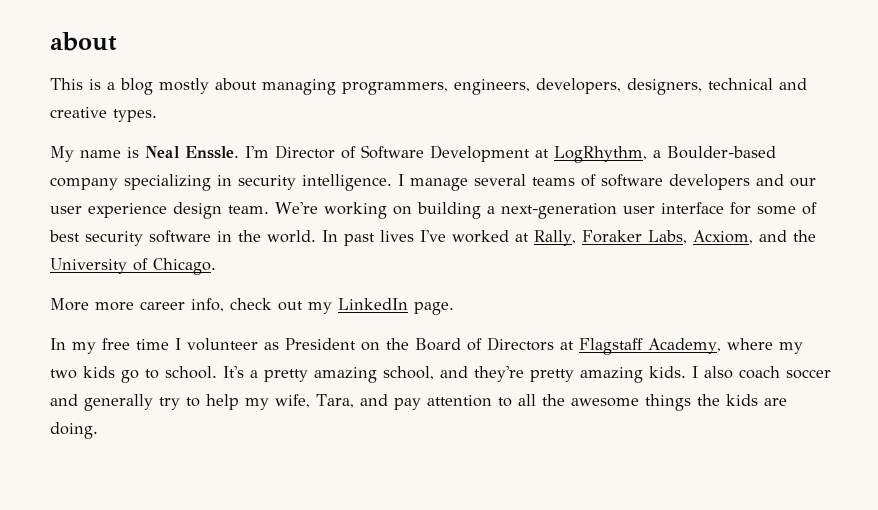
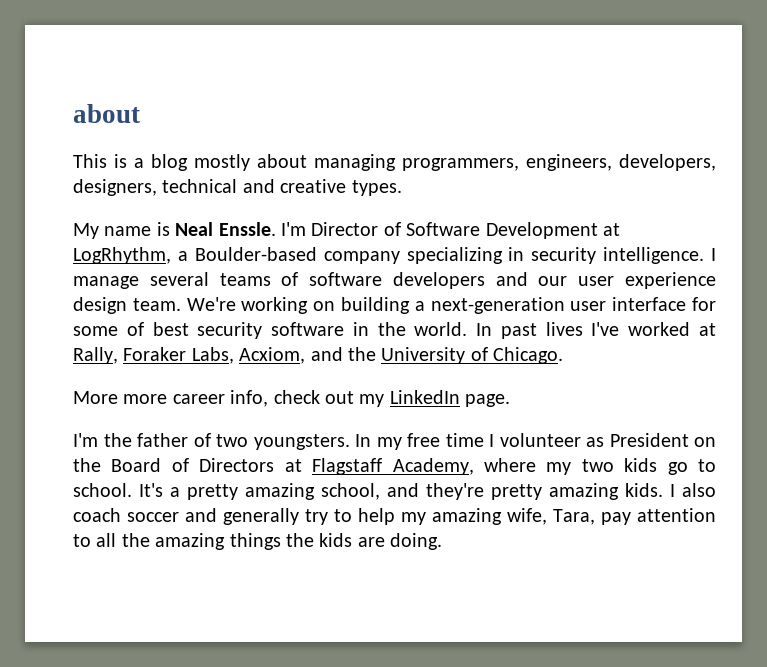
+ I'm the father of two youngsters.
- I also coach soccer and generally try to help my wife, Tara, and pay attention to all the awesome things the kids are doing.
+ I also coach soccer and generally try to help my amazing wife, Tara, pay attention to all the amazing things the kids are doing.

